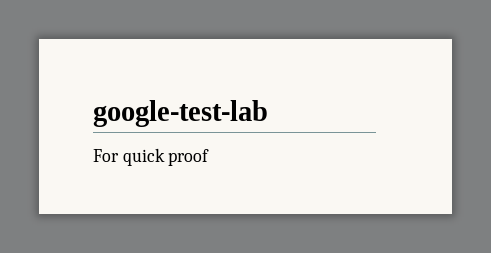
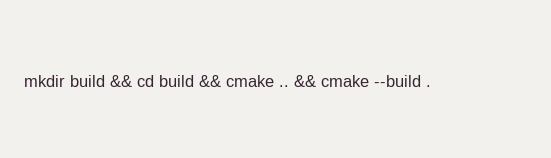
- google-test-lab
- For quick proof
+ mkdir build && cd build && cmake .. && cmake --build .

